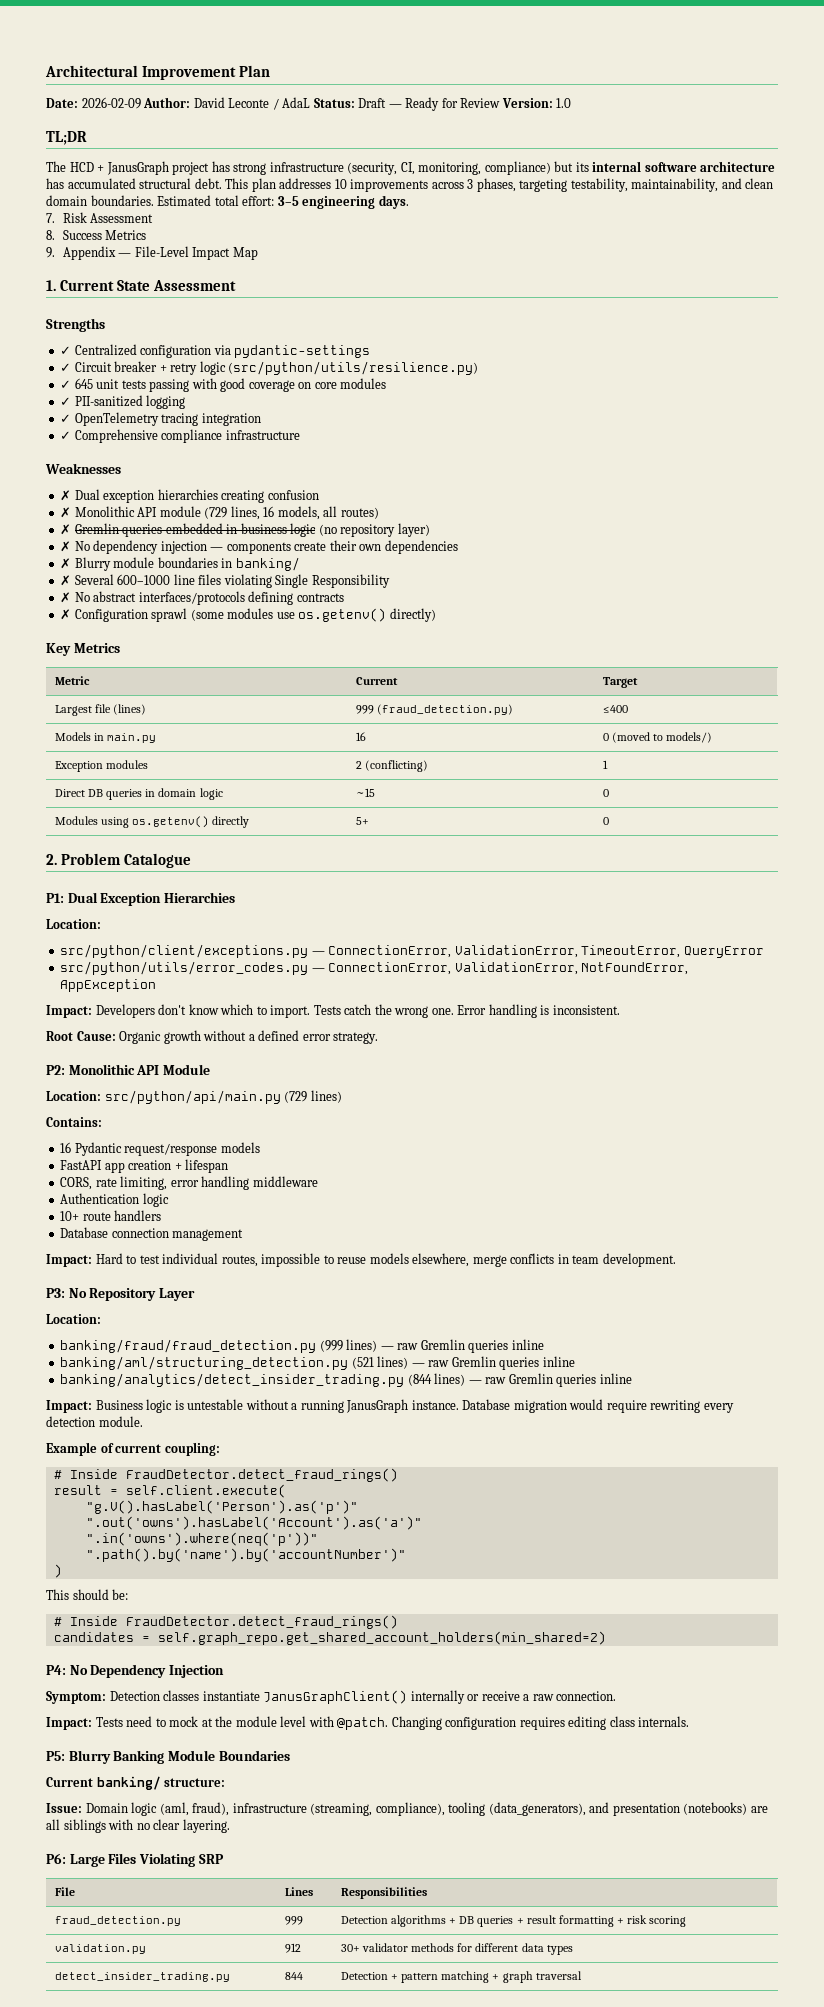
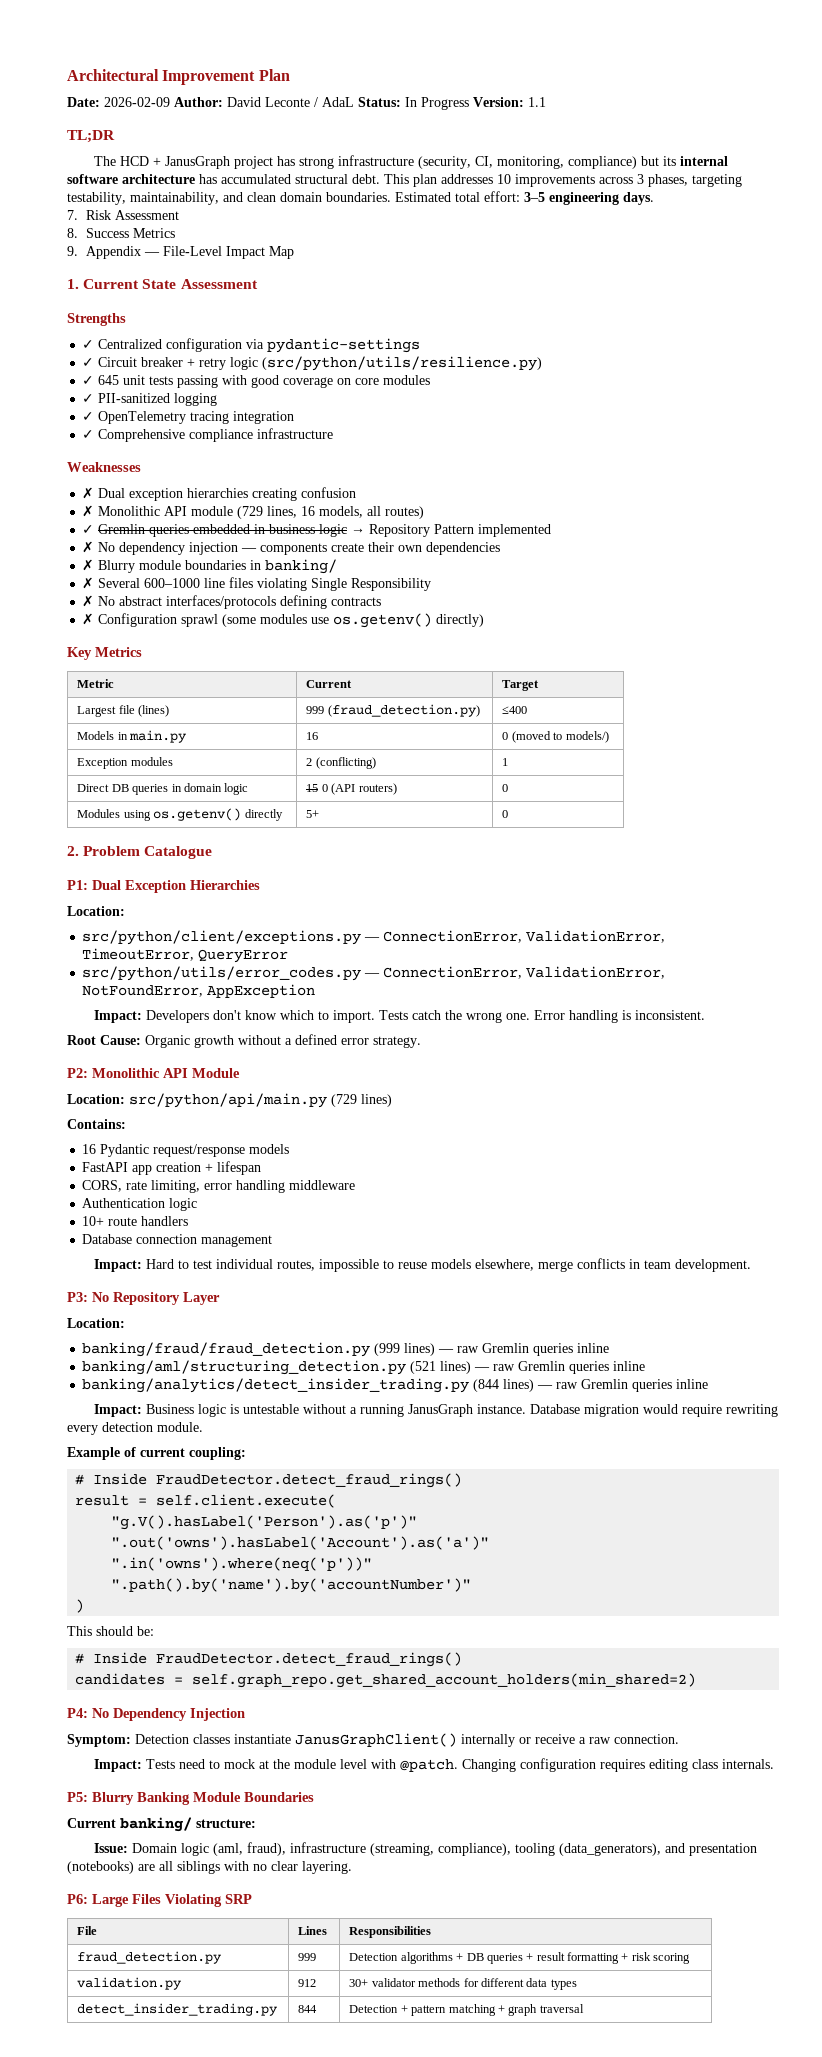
- Date: 2026-02-09 Author: David Leconte / AdaL Status: Draft — Ready for Review Version: 1.0
+ Date: 2026-02-09 Author: David Leconte / AdaL Status: In Progress Version: 1.1
- ✗ Gremlin queries embedded in business logic (no repository layer)
+ ✓ Gremlin queries embedded in business logic → Repository Pattern implemented
- Direct DB queries in domain logic | ~15 | 0
+ Direct DB queries in domain logic | 15 0 (API routers) | 0

